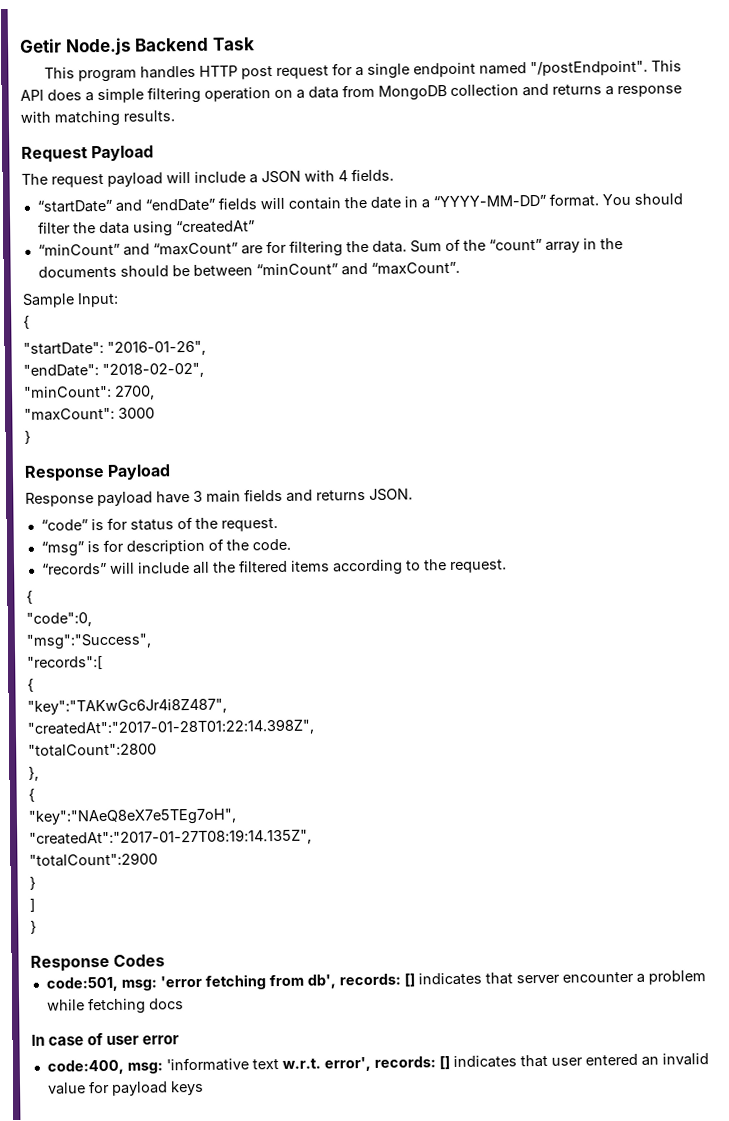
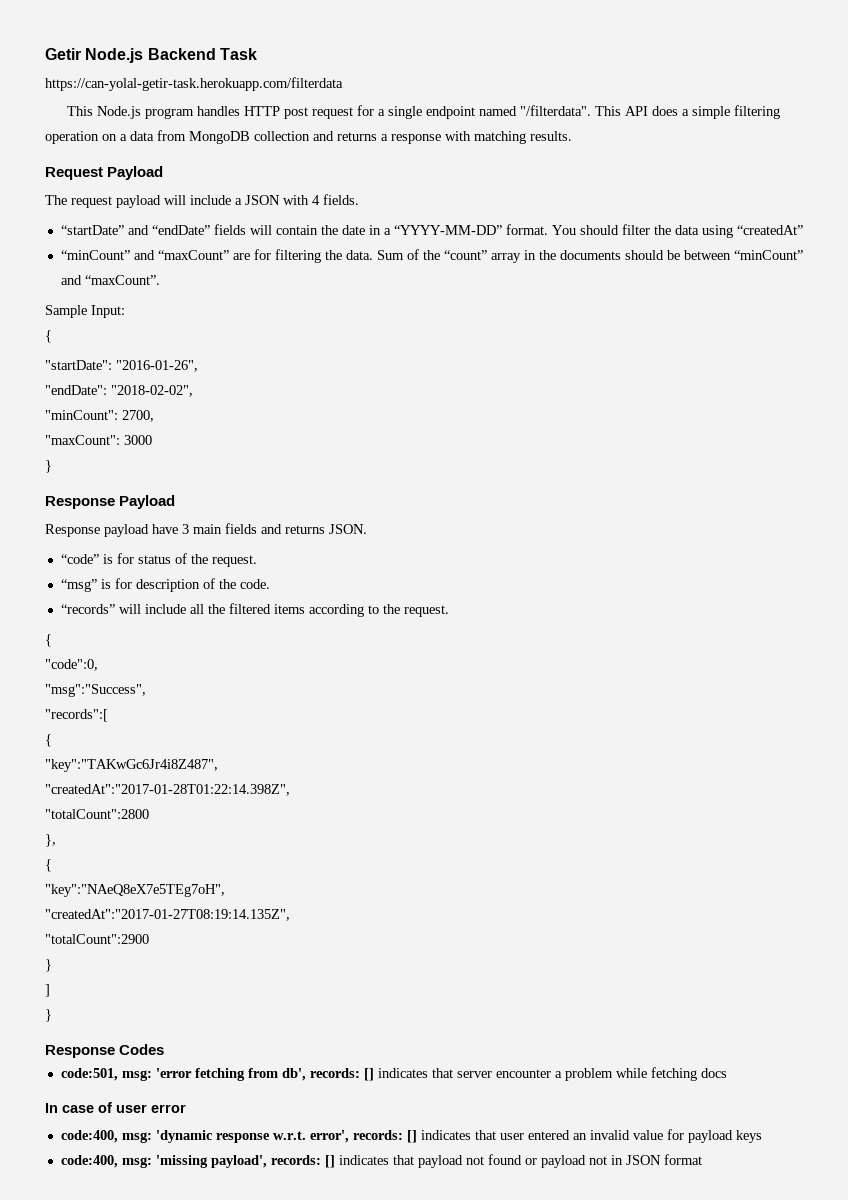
- This program handles HTTP post request for a single endpoint named "/postEndpoint".
+ https://can-yolal-getir-task.herokuapp.com/filterdata
+ This Node.js program handles HTTP post request for a single endpoint named "/filterdata".
- code:400, msg: 'informative text w.r.t. error', records: [] indicates that user entered an invalid value for payload keys
+ code:400, msg: 'dynamic response w.r.t. error', records: [] indicates that user entered an invalid value for payload keys
+ code:400, msg: 'missing payload', records: [] indicates that payload not found or payload not in JSON format

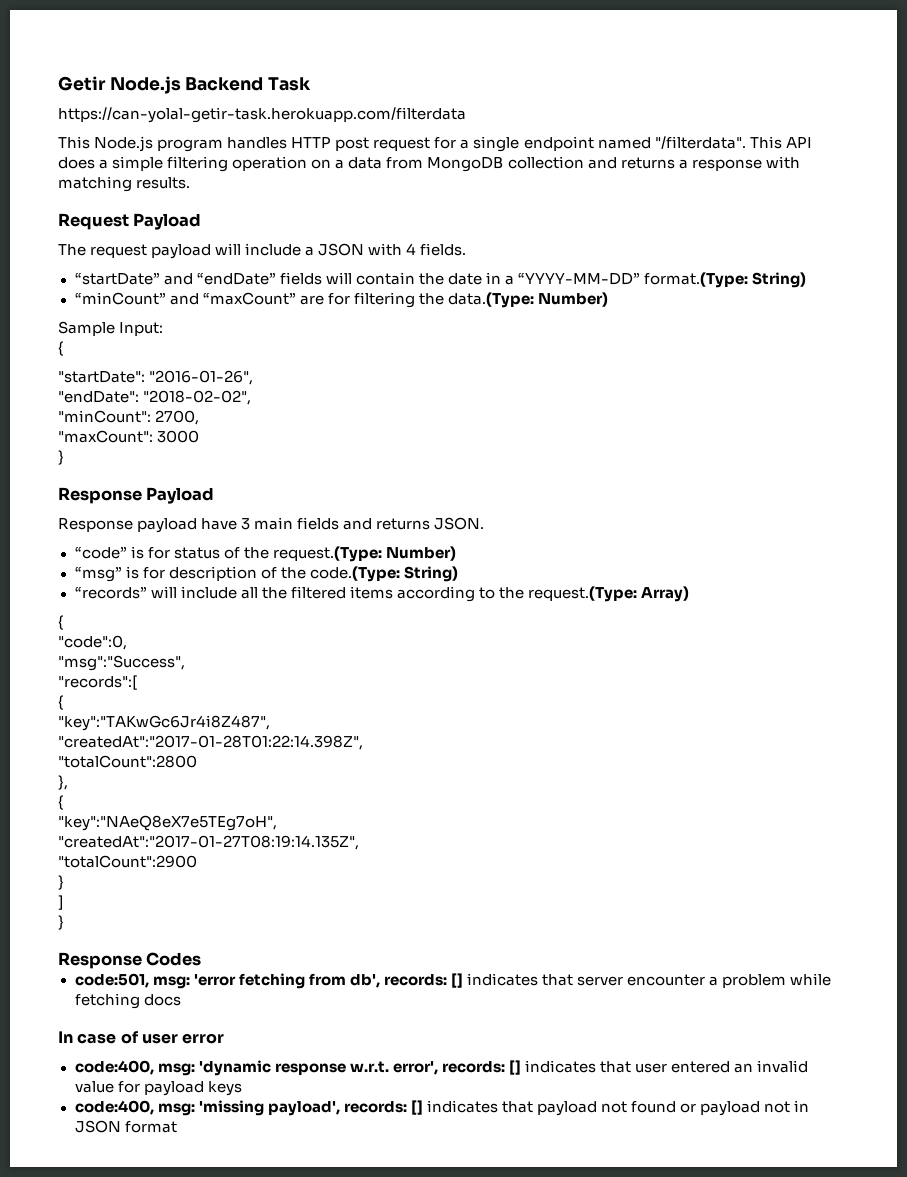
- “startDate” and “endDate” fields will contain the date in a “YYYY-MM-DD” format. You should filter the data using “createdAt”
+ “startDate” and “endDate” fields will contain the date in a “YYYY-MM-DD” format.(Type: String)
- “minCount” and “maxCount” are for filtering the data. Sum of the “count” array in the documents should be between “minCount” and “maxCount”.
+ “minCount” and “maxCount” are for filtering the data.(Type: Number)
- “code” is for status of the request.
+ “code” is for status of the request.(Type: Number)
- “msg” is for description of the code.
+ “msg” is for description of the code.(Type: String)
- “records” will include all the filtered items according to the request.
+ “records” will include all the filtered items according to the request.(Type: Array)

